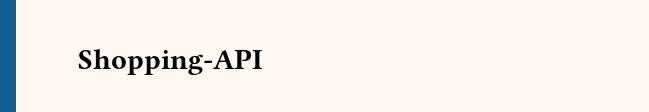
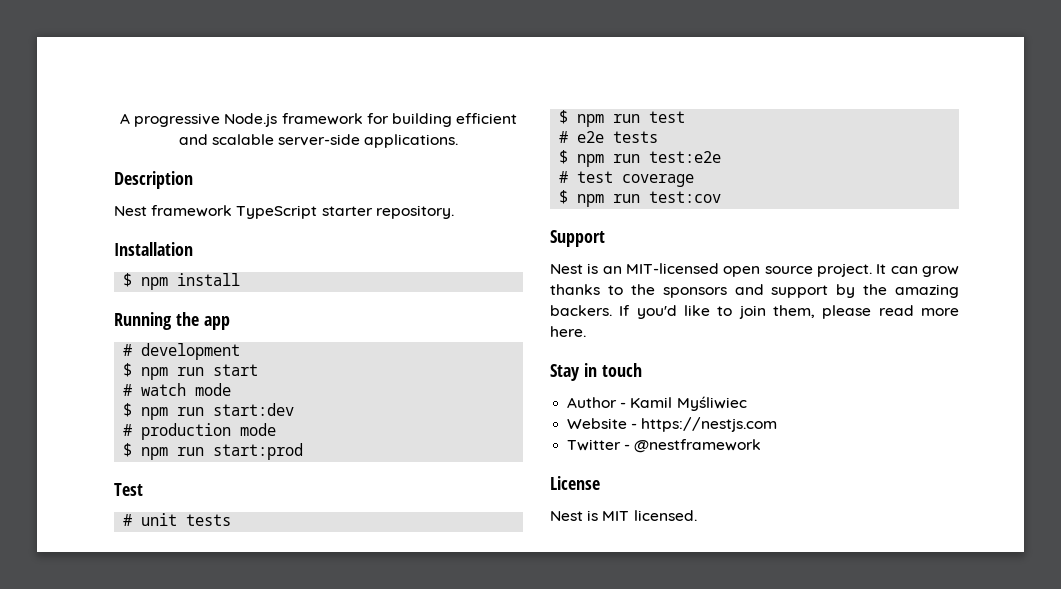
- Shopping-API
+ A progressive Node.js framework for building efficient and scalable server-side applications.
+ Description
+ Nest framework TypeScript starter repository.
+ Installation
+ $ npm install
+ Running the app
+ # development
+ $ npm run start
+ # watch mode
+ $ npm run start:dev
+ # production mode
+ $ npm run start:prod
+ Test
+ # unit tests
+ $ npm run test
+ # e2e tests
+ $ npm run test:e2e
+ # test coverage
+ $ npm run test:cov
+ Support
+ Nest is an MIT-licensed open source project. It can grow thanks to the sponsors and support by the amazing backers. If you'd like to join them, please read more here.
+ Stay in touch
+ Author - Kamil Myśliwiec
+ Website - https://nestjs.com
+ Twitter - @nestframework
+ License
+ Nest is MIT licensed.

